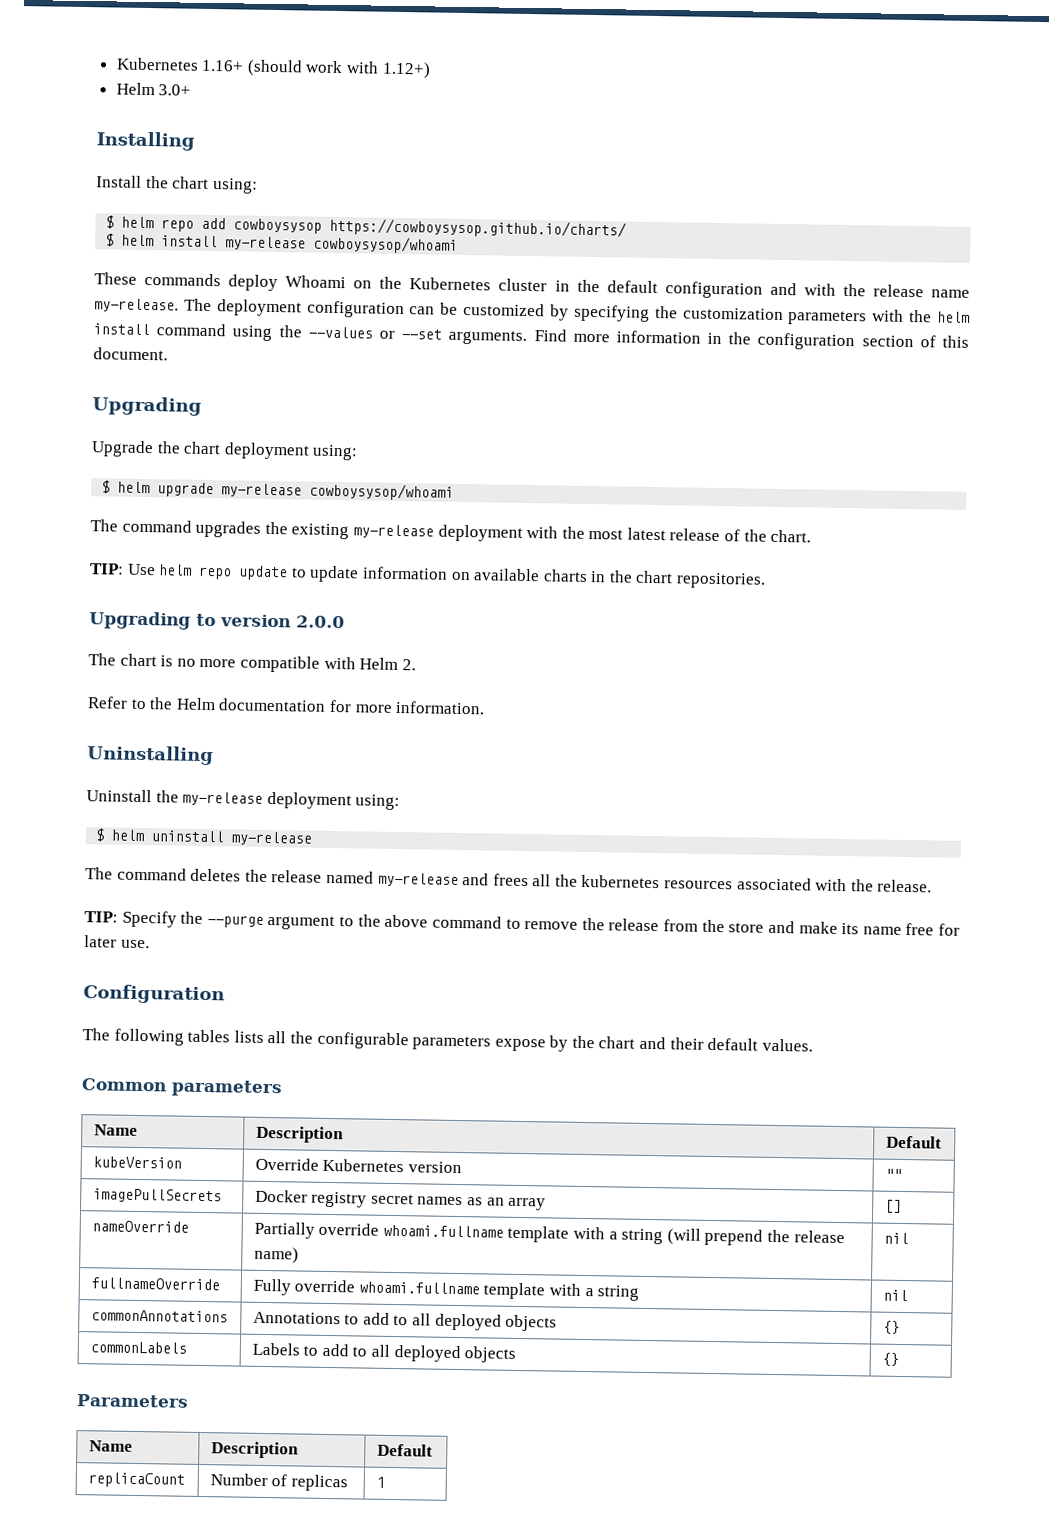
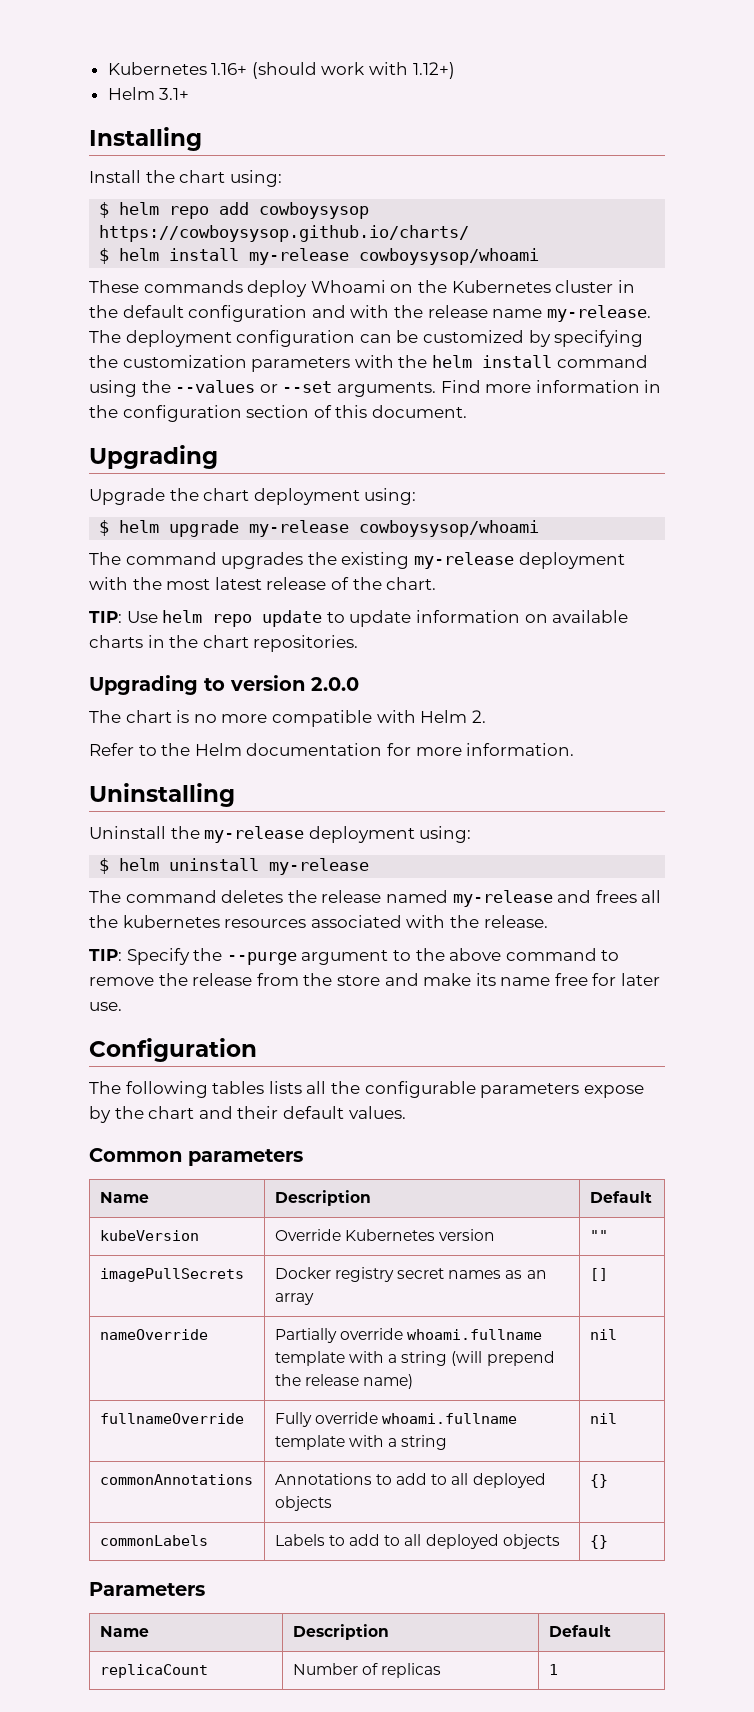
- Helm 3.0+
+ Helm 3.1+

